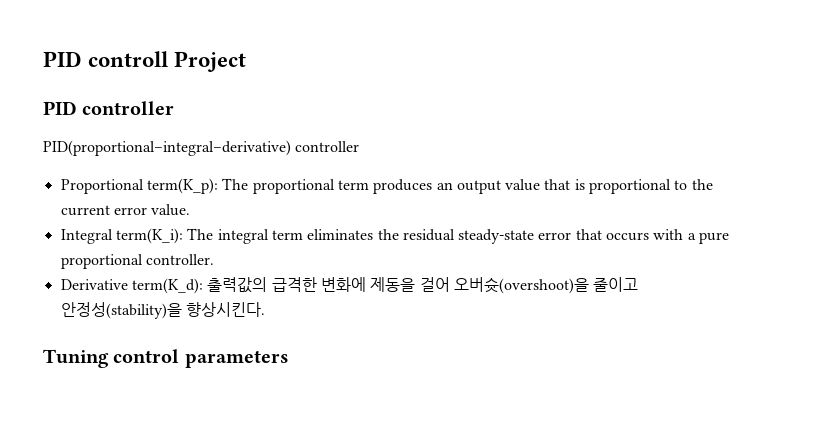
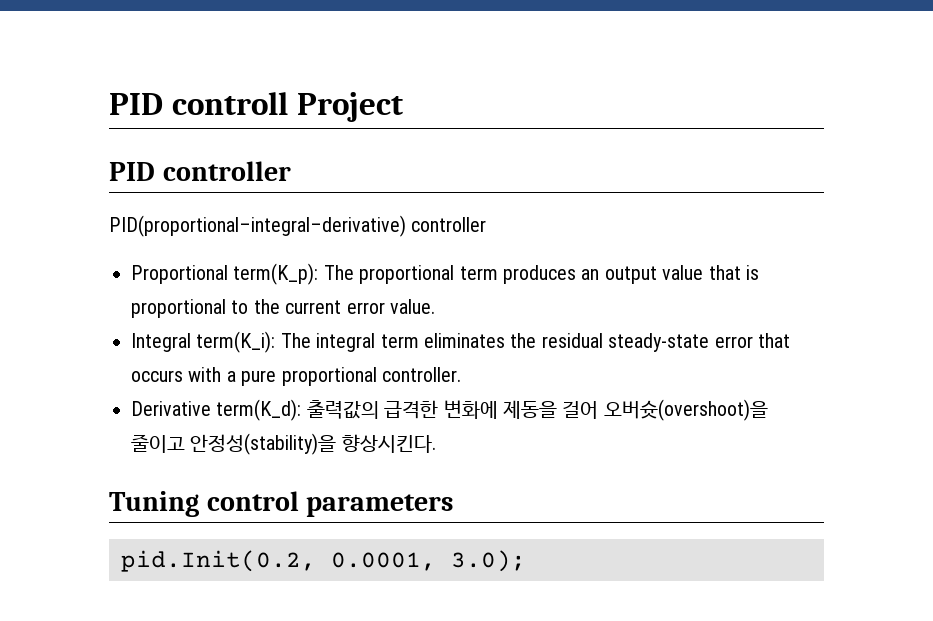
+ pid.Init(0.2, 0.0001, 3.0);

